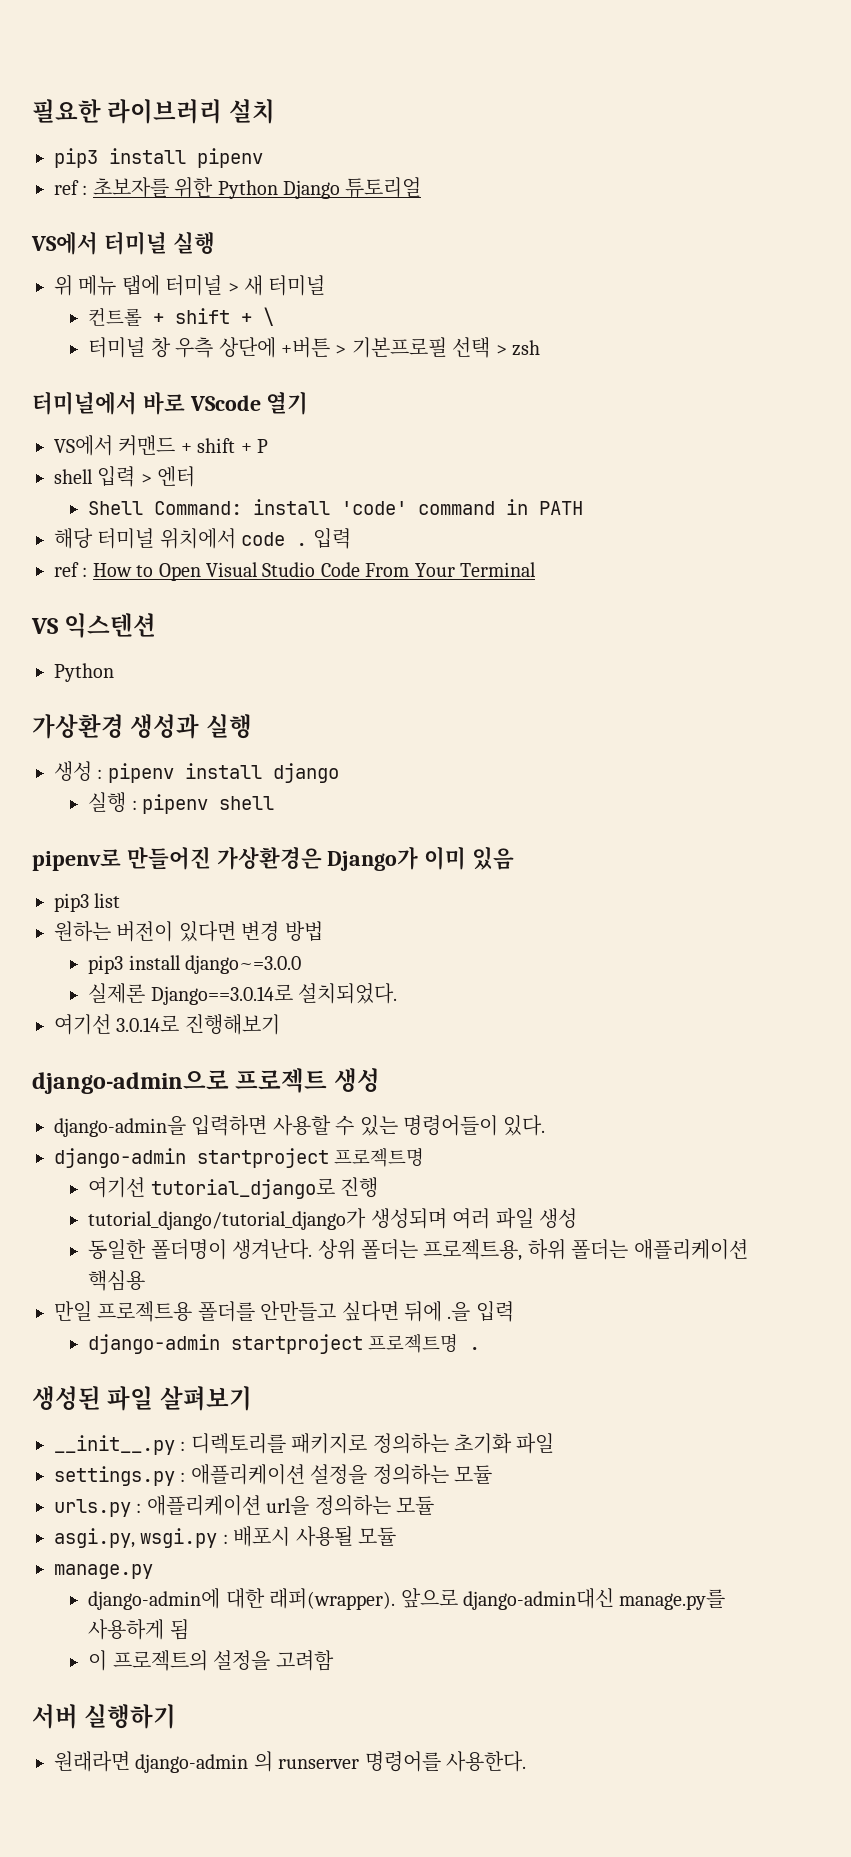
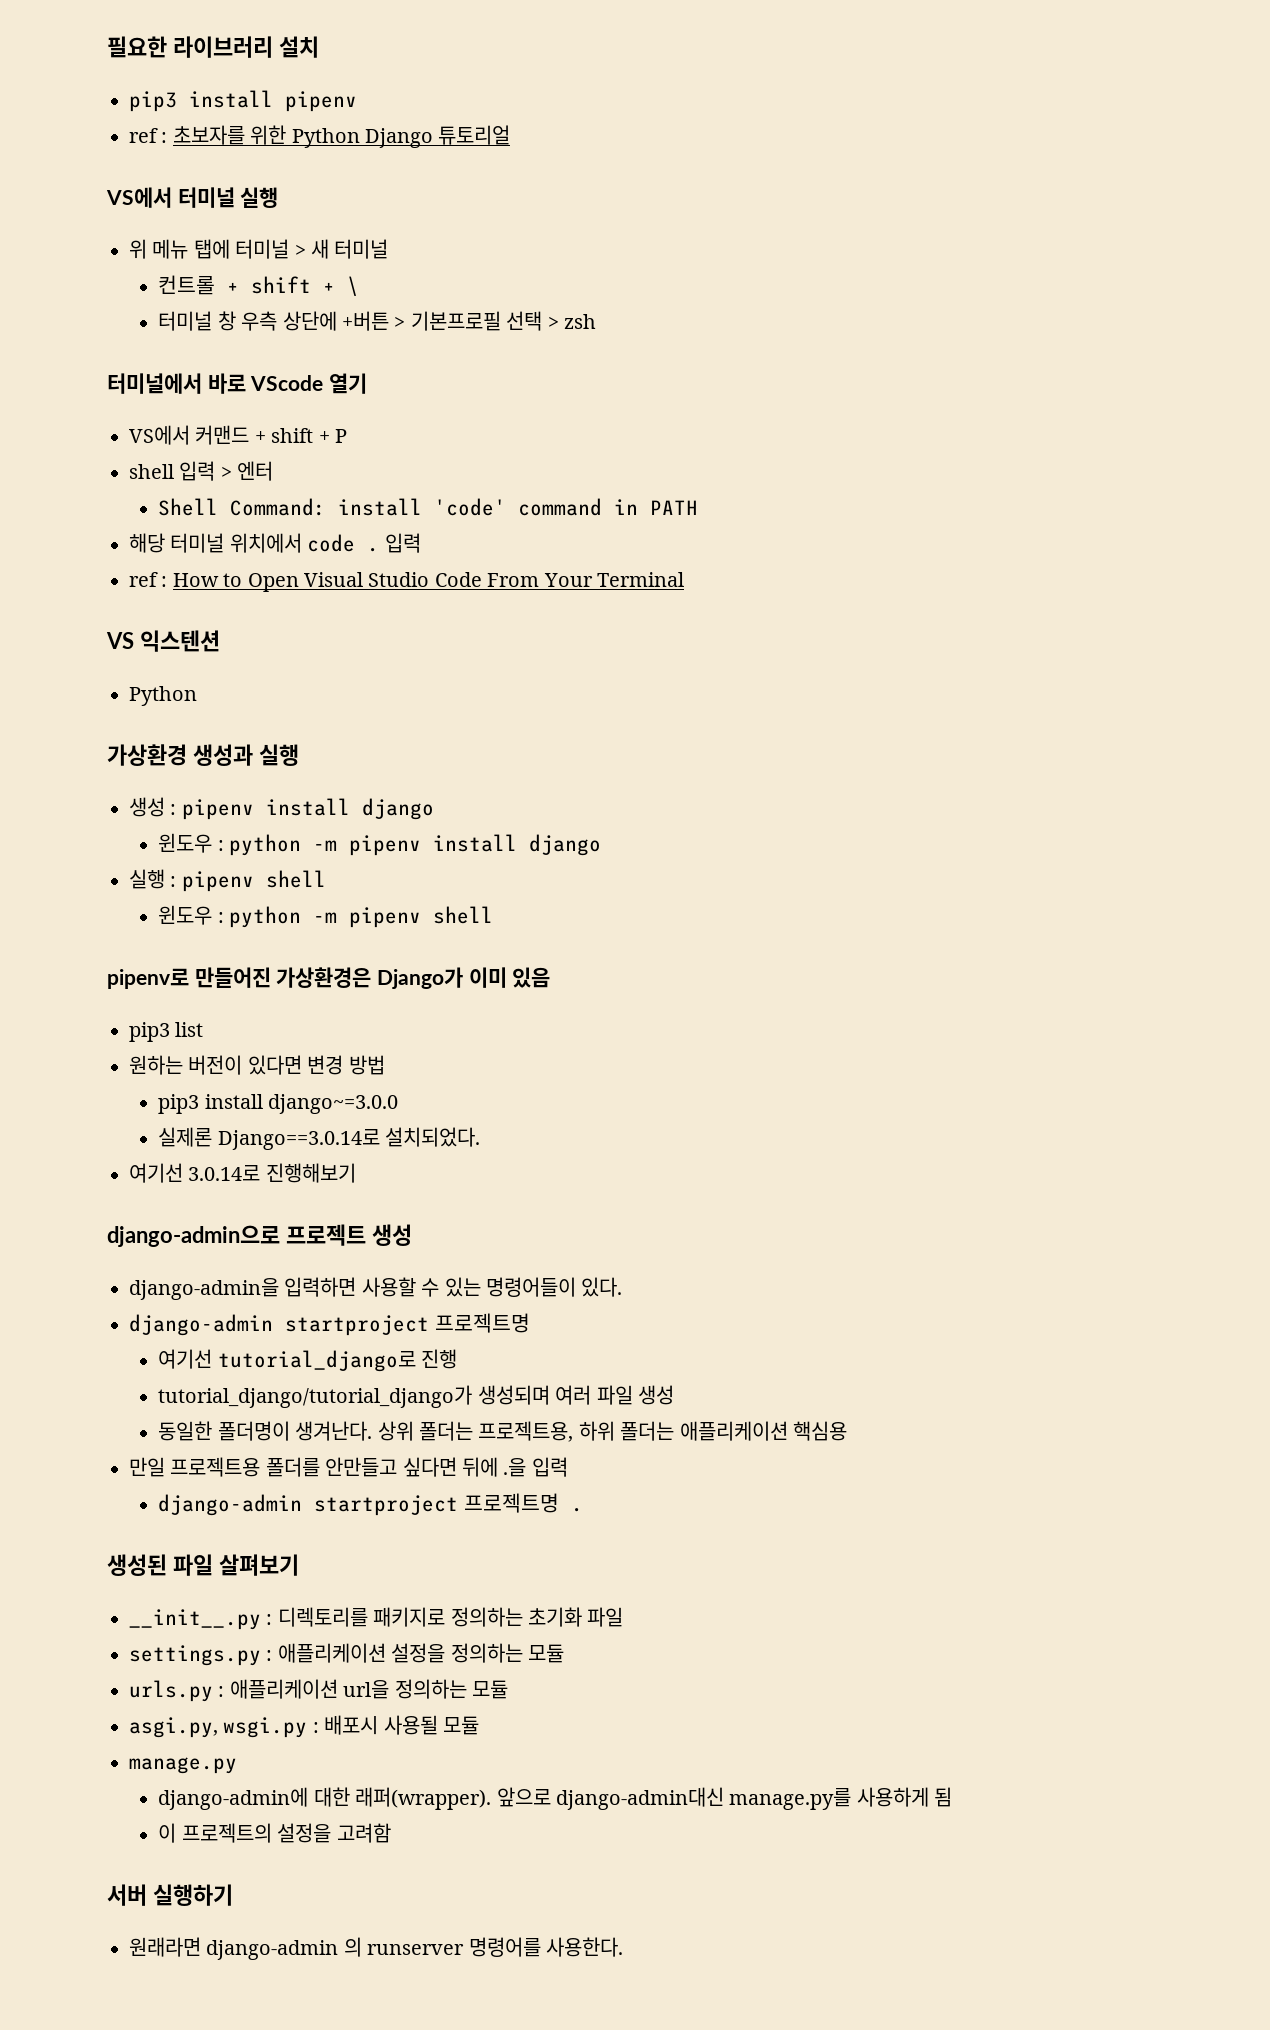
+ 윈도우 : python -m pipenv install django
  실행 : pipenv shell
+ 윈도우 : python -m pipenv shell

